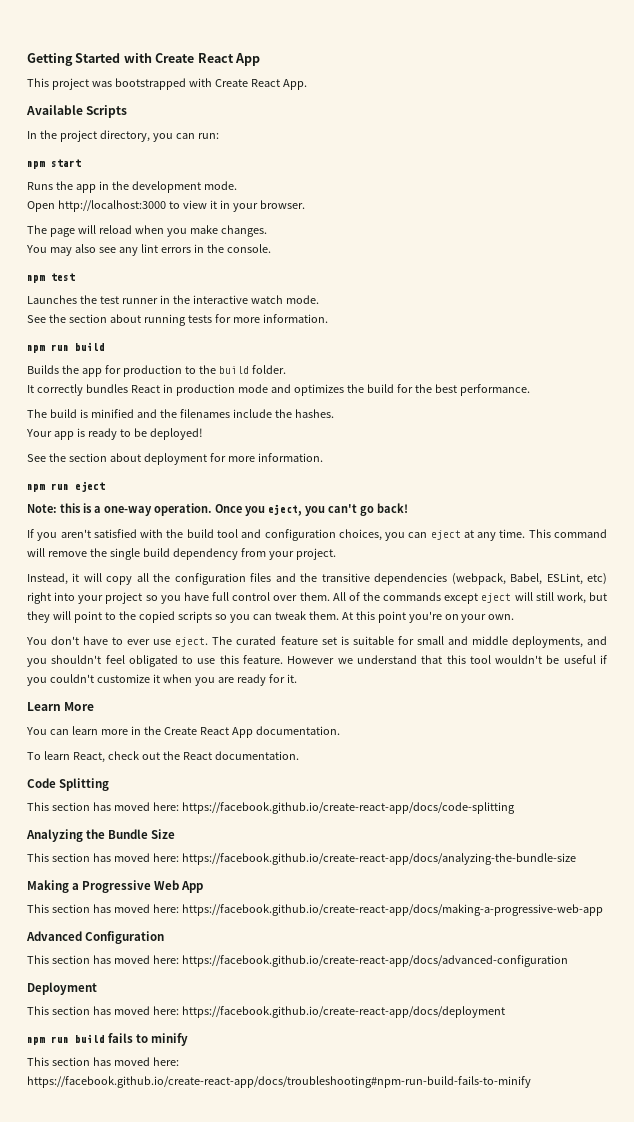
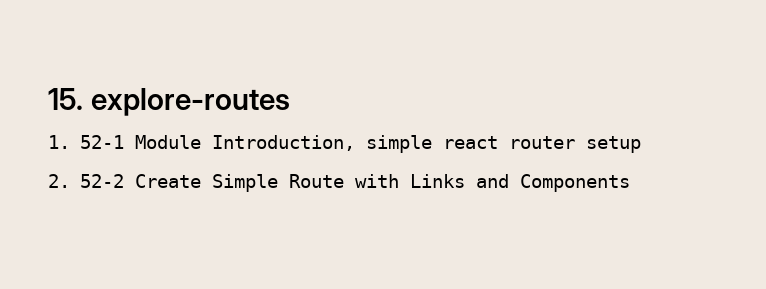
- Getting Started with Create React App
- This project was bootstrapped with Create React App.
- Available Scripts
- In the project directory, you can run:
- npm start
- Runs the app in the development mode.
- Open http://localhost:3000 to view it in your browser.
- The page will reload when you make changes.
- You may also see any lint errors in the console.
- npm test
- Launches the test runner in the interactive watch mode.
- See the section about running tests for more information.
- npm run build
- Builds the app for production to the build folder.
- It correctly bundles React in production mode and optimizes the build for the best performance.
- The build is minified and the filenames include the hashes.
- Your app is ready to be deployed!
- See the section about deployment for more information.
- npm run eject
- Note: this is a one-way operation. Once you eject, you can't go back!
- If you aren't satisfied with the build tool and configuration choices, you can eject at any time. This command will remove the single build dependency from your project.
- Instead, it will copy all the configuration files and the transitive dependencies (webpack, Babel, ESLint, etc) right into your project so you have full control over them. All of the commands except eject will still work, but they will point to the copied scripts so you can tweak them. At this point you're on your own.
- You don't have to ever use eject. The curated feature set is suitable for small and middle deployments, and you shouldn't feel obligated to use this feature. However we understand that this tool wouldn't be useful if you couldn't customize it when you are ready for it.
- Learn More
- You can learn more in the Create React App documentation.
- To learn React, check out the React documentation.
- Code Splitting
- This section has moved here: https://facebook.github.io/create-react-app/docs/code-splitting
- Analyzing the Bundle Size
- This section has moved here: https://facebook.github.io/create-react-app/docs/analyzing-the-bundle-size
- Making a Progressive Web App
- This section has moved here: https://facebook.github.io/create-react-app/docs/making-a-progressive-web-app
- Advanced Configuration
- This section has moved here: https://facebook.github.io/create-react-app/docs/advanced-configuration
- Deployment
- This section has moved here: https://facebook.github.io/create-react-app/docs/deployment
- npm run build fails to minify
- This section has moved here: https://facebook.github.io/create-react-app/docs/troubleshooting#npm-run-build-fails-to-minify
+ 15. explore-routes
+ 1. 52-1 Module Introduction, simple react router setup
+ 2. 52-2 Create Simple Route with Links and Components

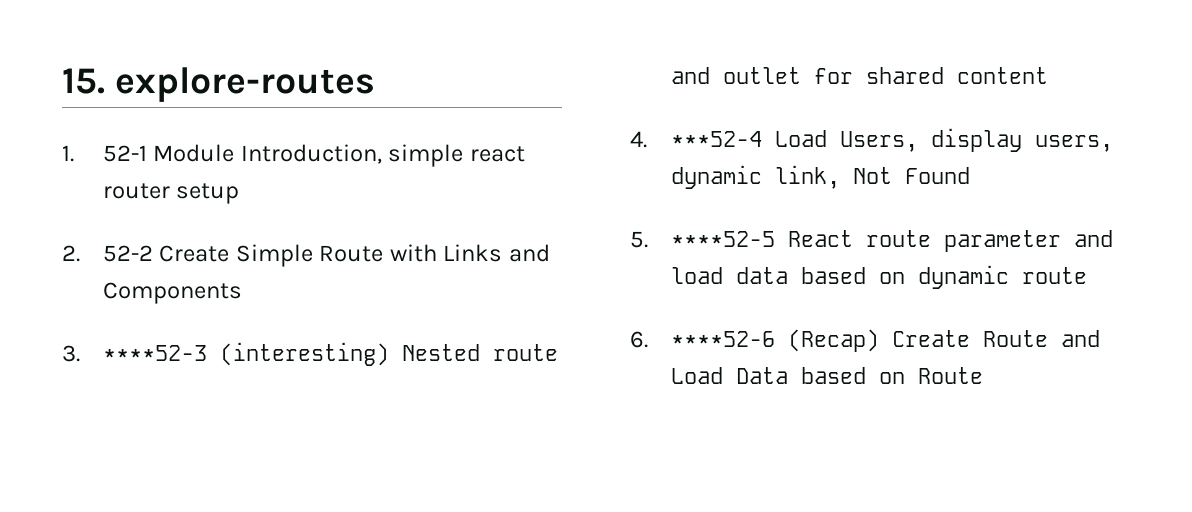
+ 3. ****52-3 (interesting) Nested route and outlet for shared content
+ 4. ***52-4 Load Users, display users, dynamic link, Not Found
+ 5. ****52-5 React route parameter and load data based on dynamic route
+ 6. ****52-6 (Recap) Create Route and Load Data based on Route

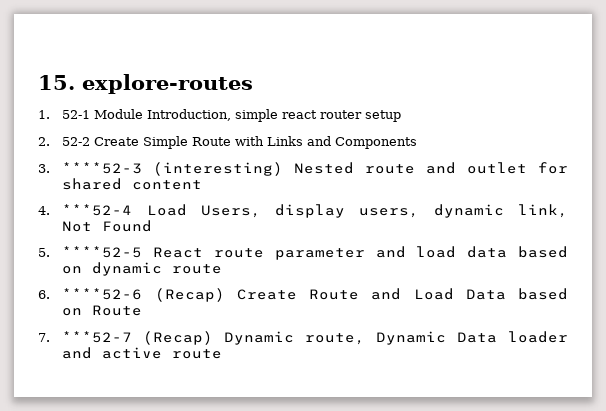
+ 7. ***52-7 (Recap) Dynamic route, Dynamic Data loader and active route

